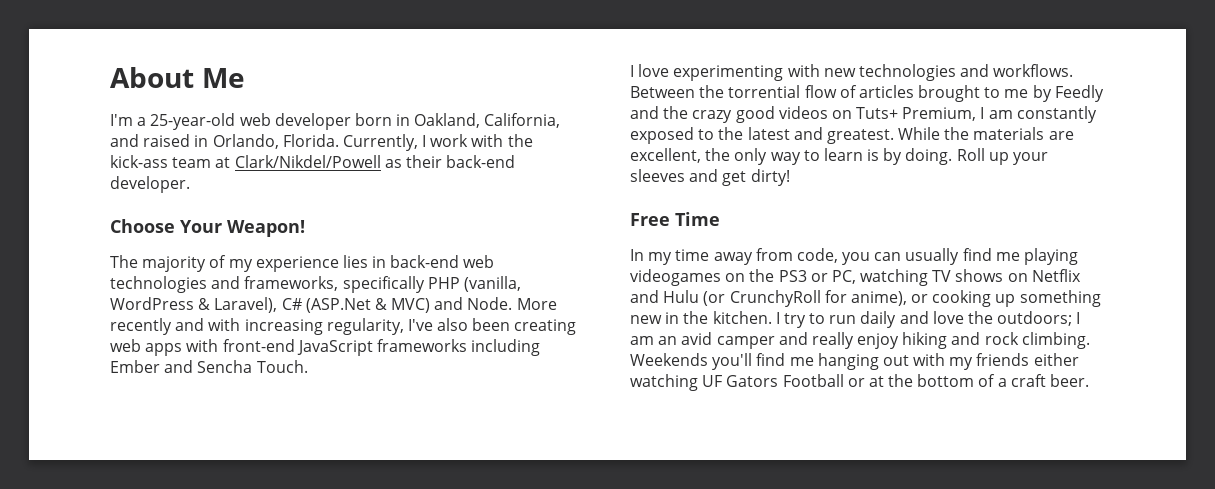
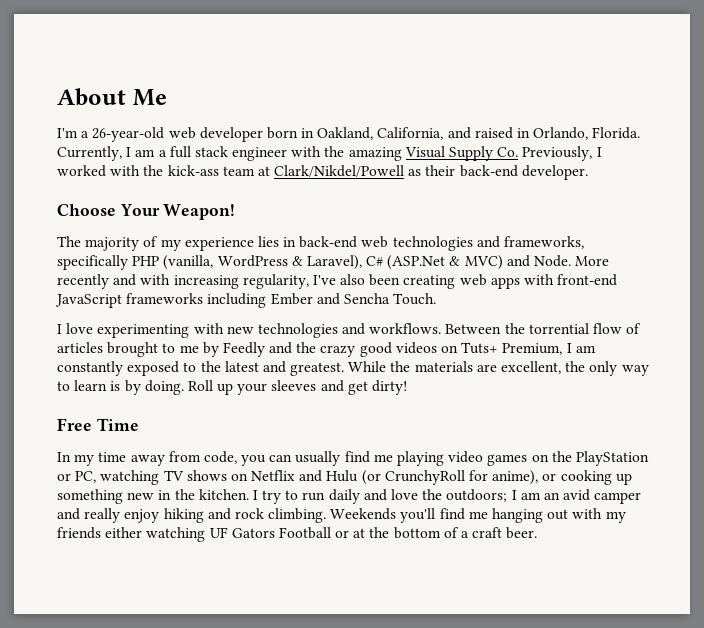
- I'm a 25-year-old web developer born in Oakland, California, and raised in Orlando, Florida.
+ I'm a 26-year-old web developer born in Oakland, California, and raised in Orlando, Florida.
- Currently, I work with the kick-ass team at Clark/Nikdel/Powell as their back-end developer.
+ Currently, I am a full stack engineer with the amazing Visual Supply Co. Previously, I worked with the kick-ass team at Clark/Nikdel/Powell as their back-end developer.
- In my time away from code, you can usually find me playing videogames on the PS3 or PC, watching TV shows on Netflix and Hulu (or CrunchyRoll for anime), or cooking up something new in the kitchen.
+ In my time away from code, you can usually find me playing video games on the PlayStation or PC, watching TV shows on Netflix and Hulu (or CrunchyRoll for anime), or cooking up something new in the kitchen.

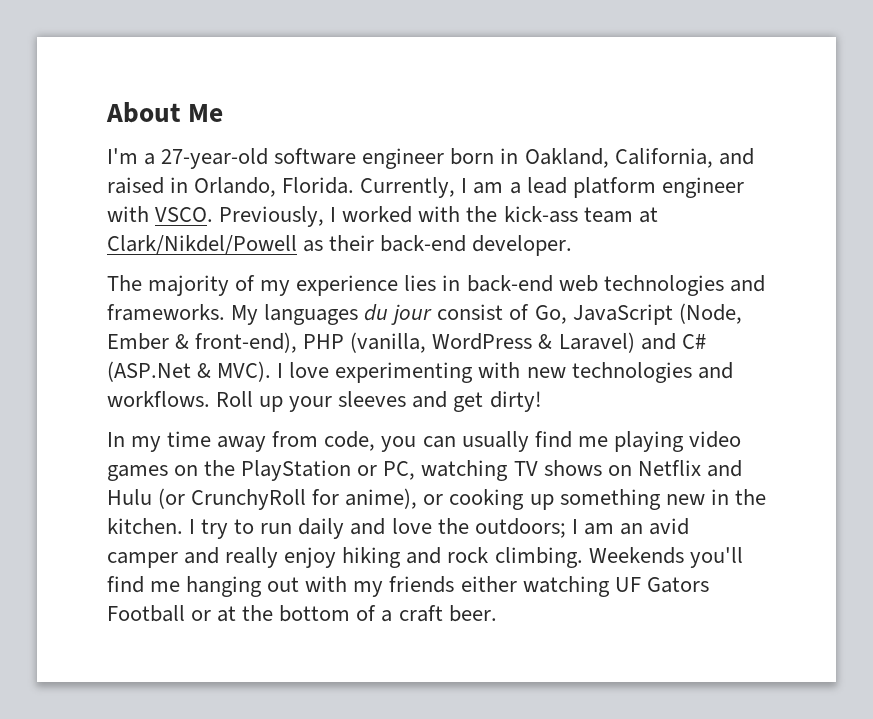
- I'm a 26-year-old web developer born in Oakland, California, and raised in Orlando, Florida.
+ I'm a 27-year-old software engineer born in Oakland, California, and raised in Orlando, Florida.
- Currently, I am a full stack engineer with the amazing Visual Supply Co. Previously, I worked with the kick-ass team at Clark/Nikdel/Powell as their back-end developer.
+ Currently, I am a lead platform engineer with VSCO. Previously, I worked with the kick-ass team at Clark/Nikdel/Powell as their back-end developer.
- Choose Your Weapon!
- The majority of my experience lies in back-end web technologies and frameworks, specifically PHP (vanilla, WordPress & Laravel), C# (ASP.Net & MVC) and Node. More recently and with increasing regularity, I've also been creating web apps with front-end JavaScript frameworks including Ember and Sencha Touch.
- I love experimenting with new technologies and workflows.
+ The majority of my experience lies in back-end web technologies and frameworks. My languages du jour consist of Go, JavaScript (Node, Ember & front-end), PHP (vanilla, WordPress & Laravel) and C# (ASP.Net & MVC). I love experimenting with new technologies and workflows.
- Between the torrential flow of articles brought to me by Feedly and the crazy good videos on Tuts+ Premium, I am constantly exposed to the latest and greatest. While the materials are excellent, the only way to learn is by doing.
- Free Time

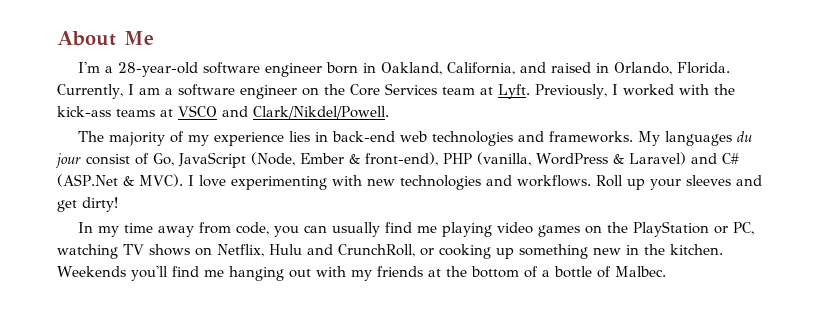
- I'm a 27-year-old software engineer born in Oakland, California, and raised in Orlando, Florida.
+ I'm a 28-year-old software engineer born in Oakland, California, and raised in Orlando, Florida.
- Currently, I am a lead platform engineer with VSCO.
+ Currently, I am a software engineer on the Core Services team at Lyft.
- Previously, I worked with the kick-ass team at Clark/Nikdel/Powell as their back-end developer.
+ Previously, I worked with the kick-ass teams at VSCO and Clark/Nikdel/Powell.
- In my time away from code, you can usually find me playing video games on the PlayStation or PC, watching TV shows on Netflix and Hulu (or CrunchyRoll for anime), or cooking up something new in the kitchen.
+ In my time away from code, you can usually find me playing video games on the PlayStation or PC, watching TV shows on Netflix, Hulu and CrunchRoll, or cooking up something new in the kitchen.
- I try to run daily and love the outdoors; I am an avid camper and really enjoy hiking and rock climbing.
- Weekends you'll find me hanging out with my friends either watching UF Gators Football or at the bottom of a craft beer.
+ Weekends you'll find me hanging out with my friends at the bottom of a bottle of Malbec.

